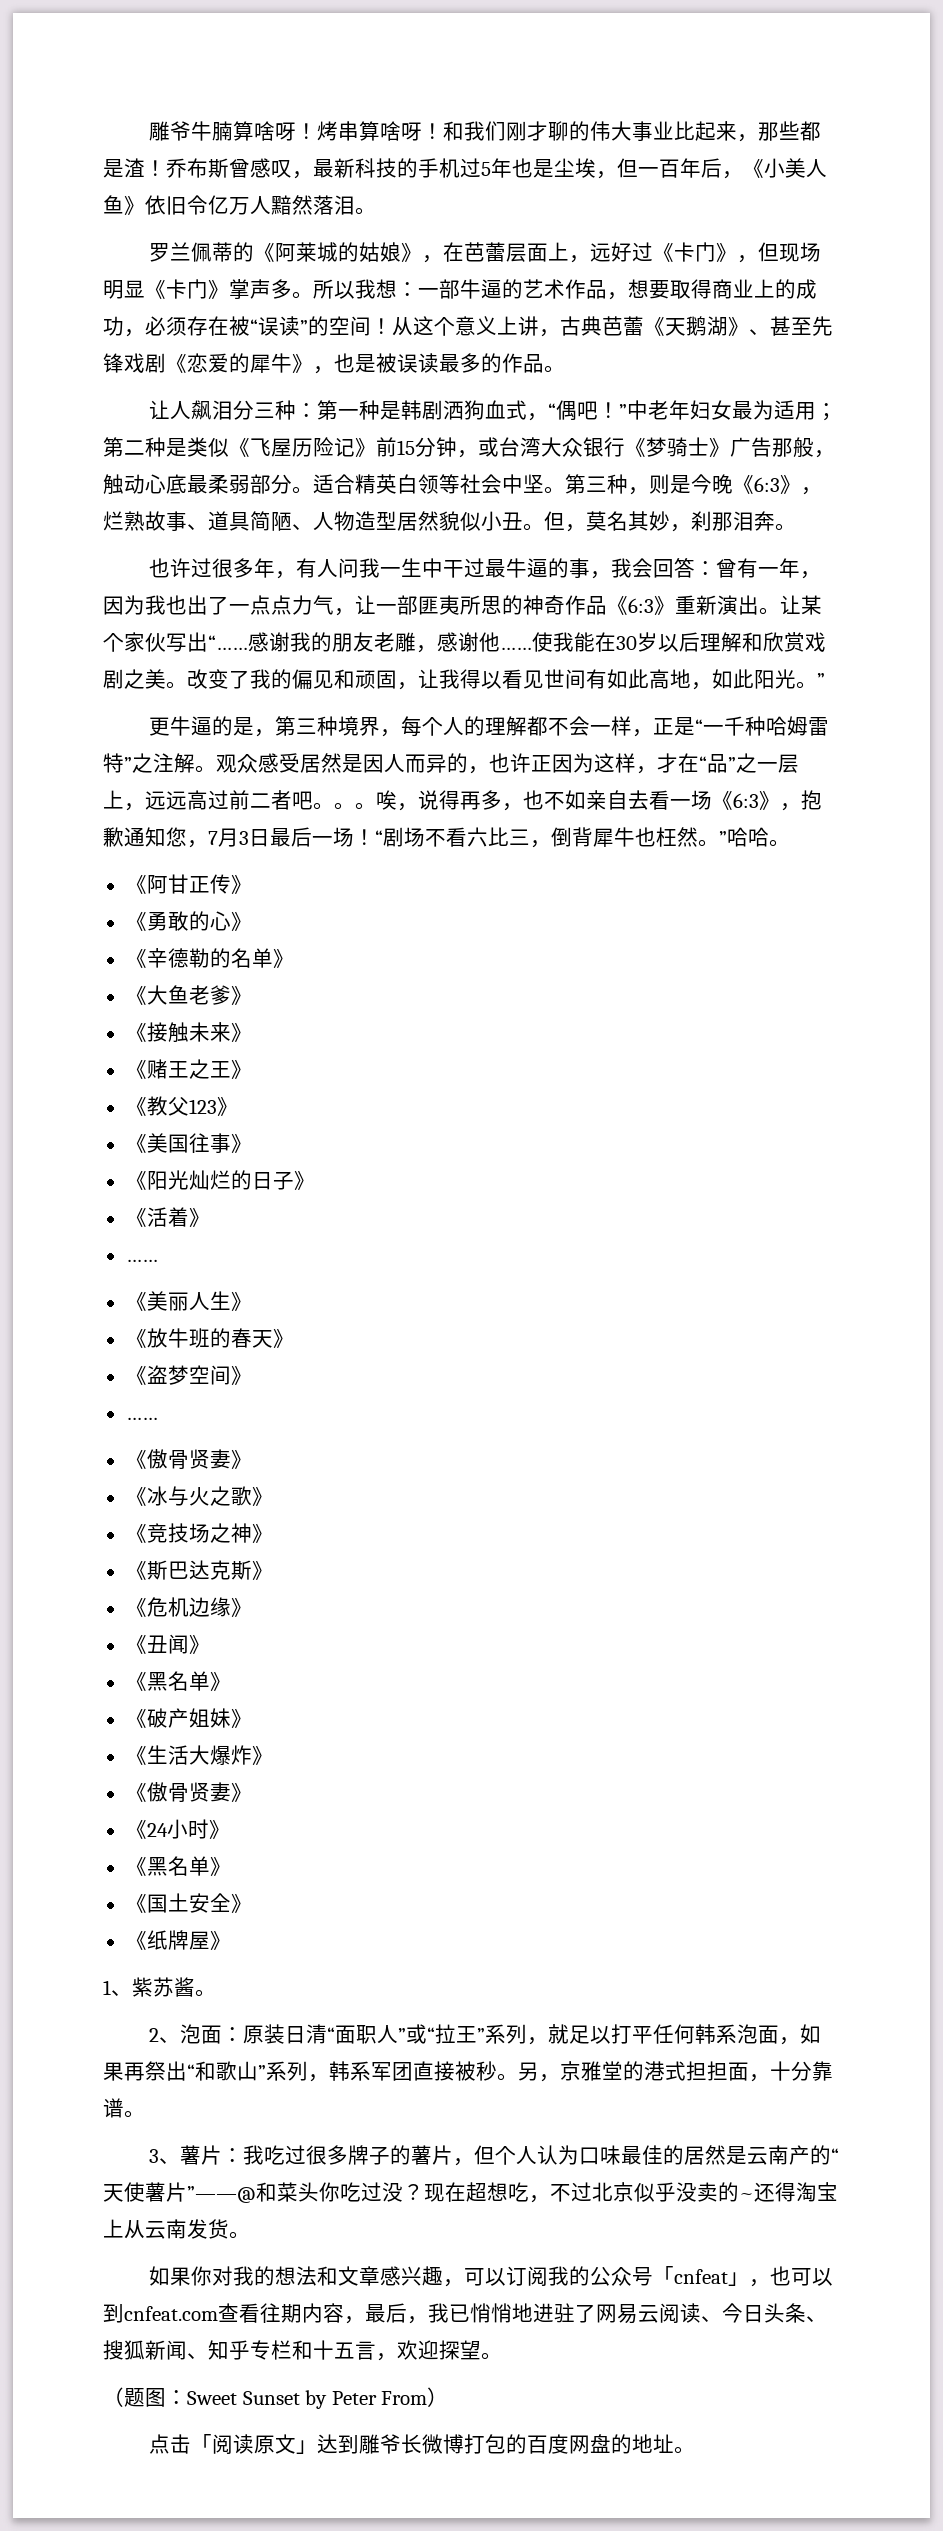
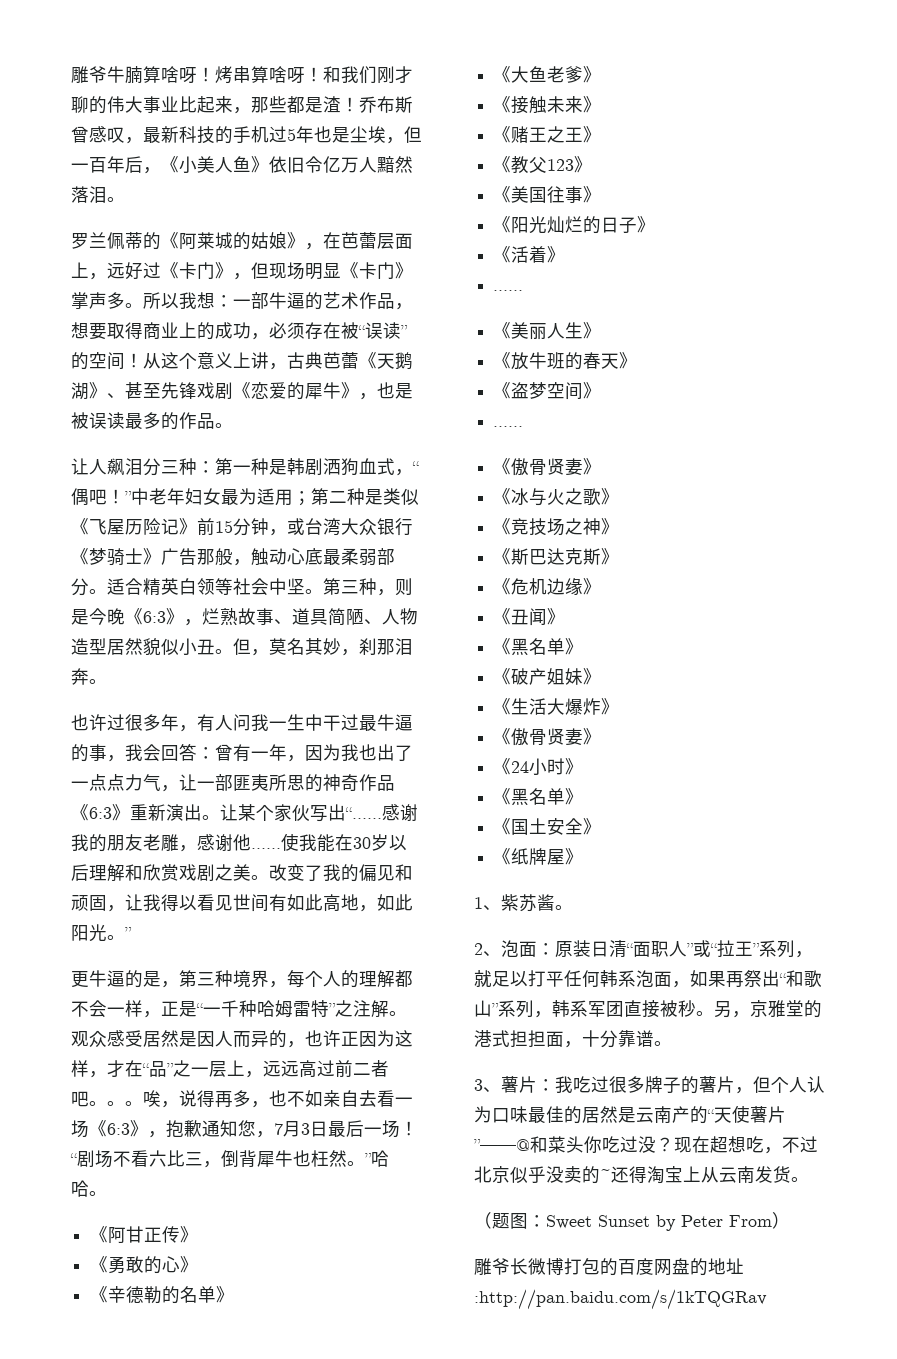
- 如果你对我的想法和文章感兴趣，可以订阅我的公众号「cnfeat」，也可以到cnfeat.com查看往期内容，最后，我已悄悄地进驻了网易云阅读、今日头条、搜狐新闻、知乎专栏和十五言，欢迎探望。
- 点击「阅读原文」达到雕爷长微博打包的百度网盘的地址。
+ 雕爷长微博打包的百度网盘的地址:http://pan.baidu.com/s/1kTQGRav

